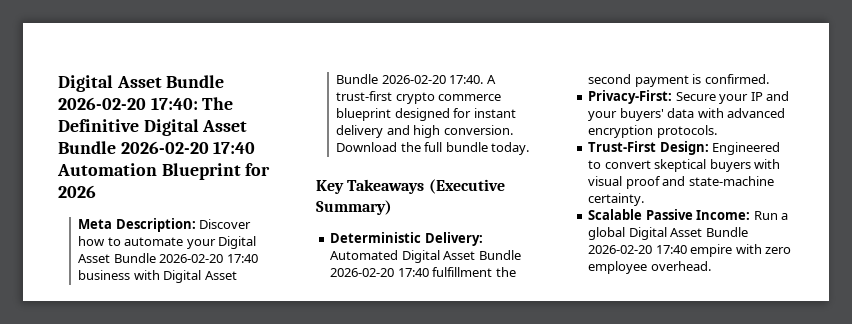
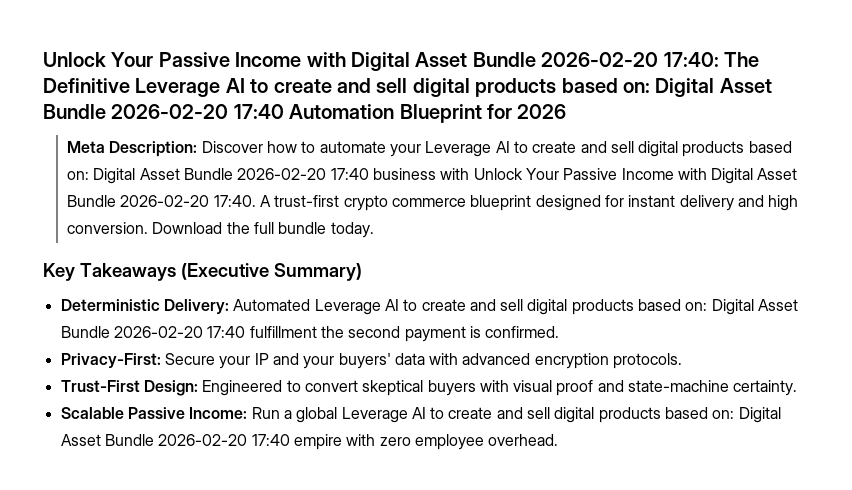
- Digital Asset Bundle 2026-02-20 17:40: The Definitive Digital Asset Bundle 2026-02-20 17:40 Automation Blueprint for 2026
+ Unlock Your Passive Income with Digital Asset Bundle 2026-02-20 17:40: The Definitive Leverage AI to create and sell digital products based on: Digital Asset Bundle 2026-02-20 17:40 Automation Blueprint for 2026
- Meta Description: Discover how to automate your Digital Asset Bundle 2026-02-20 17:40 business with Digital Asset Bundle 2026-02-20 17:40.
+ Meta Description: Discover how to automate your Leverage AI to create and sell digital products based on: Digital Asset Bundle 2026-02-20 17:40 business with Unlock Your Passive Income with Digital Asset Bundle 2026-02-20 17:40.
- Deterministic Delivery: Automated Digital Asset Bundle 2026-02-20 17:40 fulfillment the second payment is confirmed.
+ Deterministic Delivery: Automated Leverage AI to create and sell digital products based on: Digital Asset Bundle 2026-02-20 17:40 fulfillment the second payment is confirmed.
- Scalable Passive Income: Run a global Digital Asset Bundle 2026-02-20 17:40 empire with zero employee overhead.
+ Scalable Passive Income: Run a global Leverage AI to create and sell digital products based on: Digital Asset Bundle 2026-02-20 17:40 empire with zero employee overhead.

